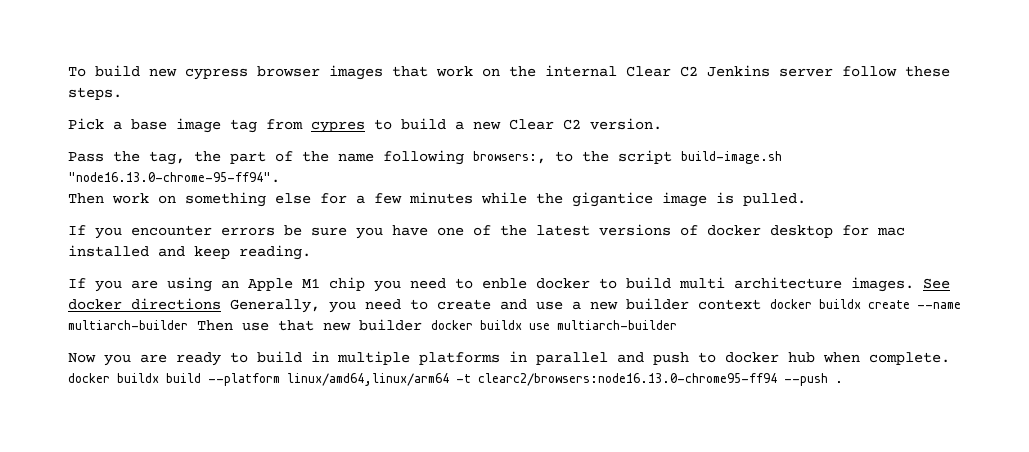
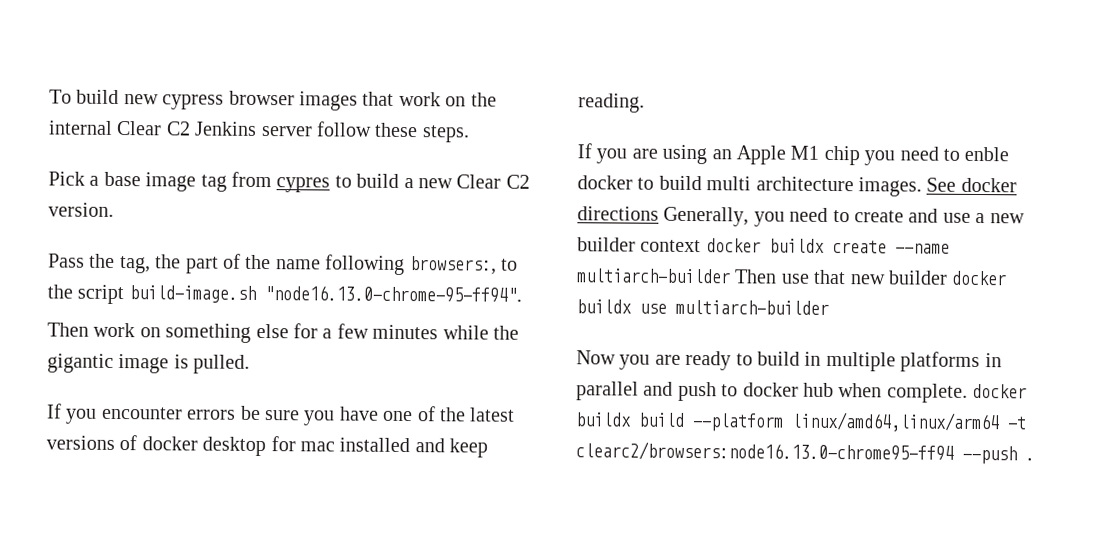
- Then work on something else for a few minutes while the gigantice image is pulled.
+ Then work on something else for a few minutes while the gigantic image is pulled.

